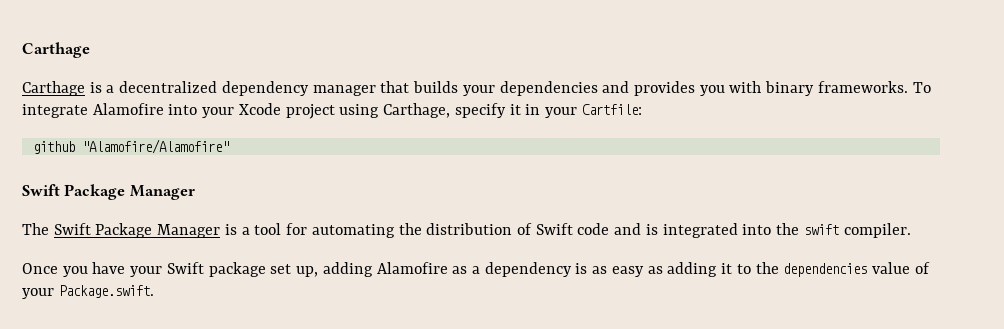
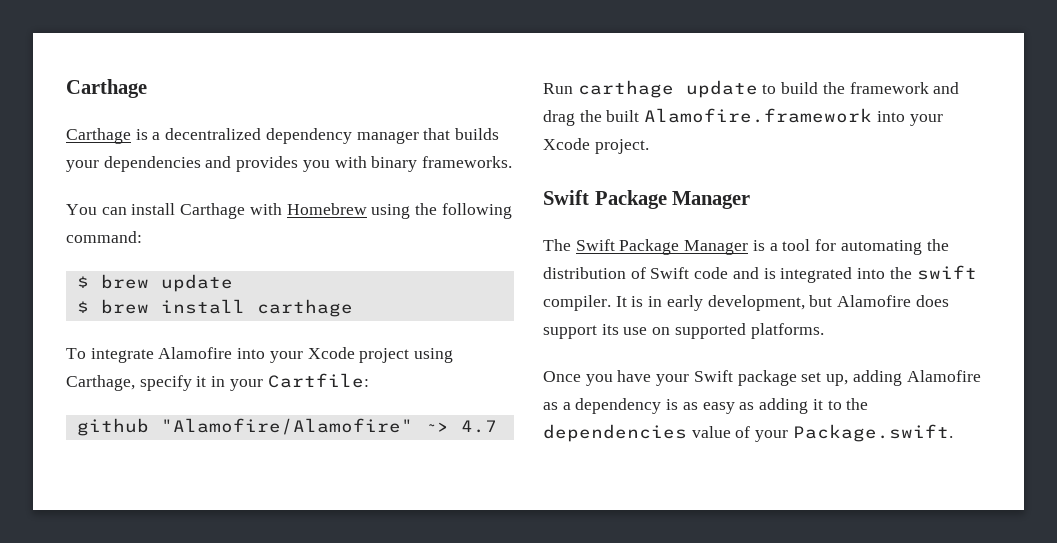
- Carthage is a decentralized dependency manager that builds your dependencies and provides you with binary frameworks. To integrate Alamofire into your Xcode project using Carthage, specify it in your Cartfile:
+ Carthage is a decentralized dependency manager that builds your dependencies and provides you with binary frameworks.
+ You can install Carthage with Homebrew using the following command:
+ $ brew update
+ $ brew install carthage
+ To integrate Alamofire into your Xcode project using Carthage, specify it in your Cartfile:
- github "Alamofire/Alamofire"
+ github "Alamofire/Alamofire" ~> 4.7
+ Run carthage update to build the framework and drag the built Alamofire.framework into your Xcode project.
+ It is in early development, but Alamofire does support its use on supported platforms.

